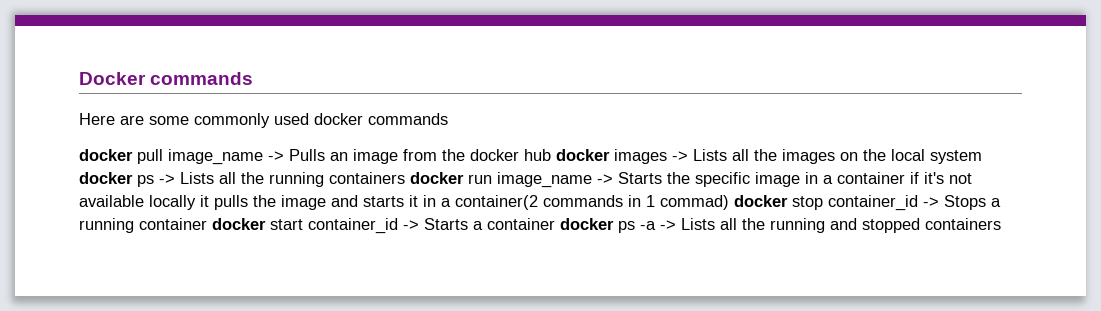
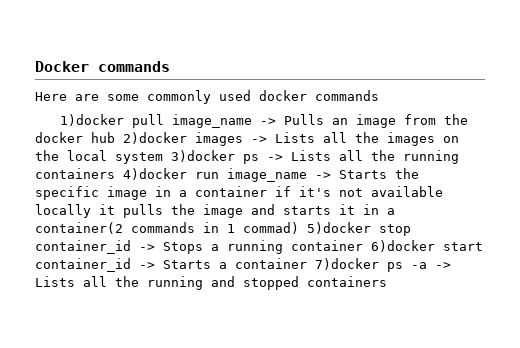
- docker pull image_name -> Pulls an image from the docker hub docker images -> Lists all the images on the local system docker ps -> Lists all the running containers docker run image_name -> Starts the specific image in a container if it's not available locally it pulls the image and starts it in a container(2 commands in 1 commad) docker stop container_id -> Stops a running container docker start container_id -> Starts a container docker ps -a -> Lists all the running and stopped containers
+ 1)docker pull image_name -> Pulls an image from the docker hub 2)docker images -> Lists all the images on the local system 3)docker ps -> Lists all the running containers 4)docker run image_name -> Starts the specific image in a container if it's not available locally it pulls the image and starts it in a container(2 commands in 1 commad) 5)docker stop container_id -> Stops a running container 6)docker start container_id -> Starts a container 7)docker ps -a -> Lists all the running and stopped containers

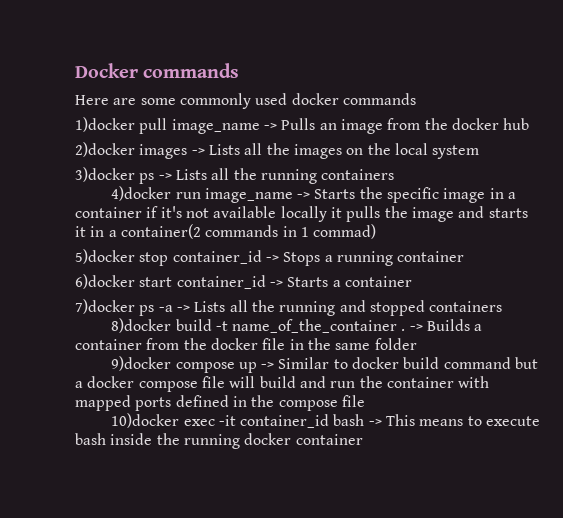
- 1)docker pull image_name -> Pulls an image from the docker hub 2)docker images -> Lists all the images on the local system 3)docker ps -> Lists all the running containers 4)docker run image_name -> Starts the specific image in a container if it's not available locally it pulls the image and starts it in a container(2 commands in 1 commad) 5)docker stop container_id -> Stops a running container 6)docker start container_id -> Starts a container 7)docker ps -a -> Lists all the running and stopped containers
+ 1)docker pull image_name -> Pulls an image from the docker hub
+ 2)docker images -> Lists all the images on the local system
+ 3)docker ps -> Lists all the running containers
+ 4)docker run image_name -> Starts the specific image in a container if it's not available locally it pulls the image and starts it in a container(2 commands in 1 commad)
+ 5)docker stop container_id -> Stops a running container
+ 6)docker start container_id -> Starts a container
+ 7)docker ps -a -> Lists all the running and stopped containers
+ 8)docker build -t name_of_the_container . -> Builds a container from the docker file in the same folder
+ 9)docker compose up -> Similar to docker build command but a docker compose file will build and run the container with mapped ports defined in the compose file
+ 10)docker exec -it container_id bash -> This means to execute bash inside the running docker container

